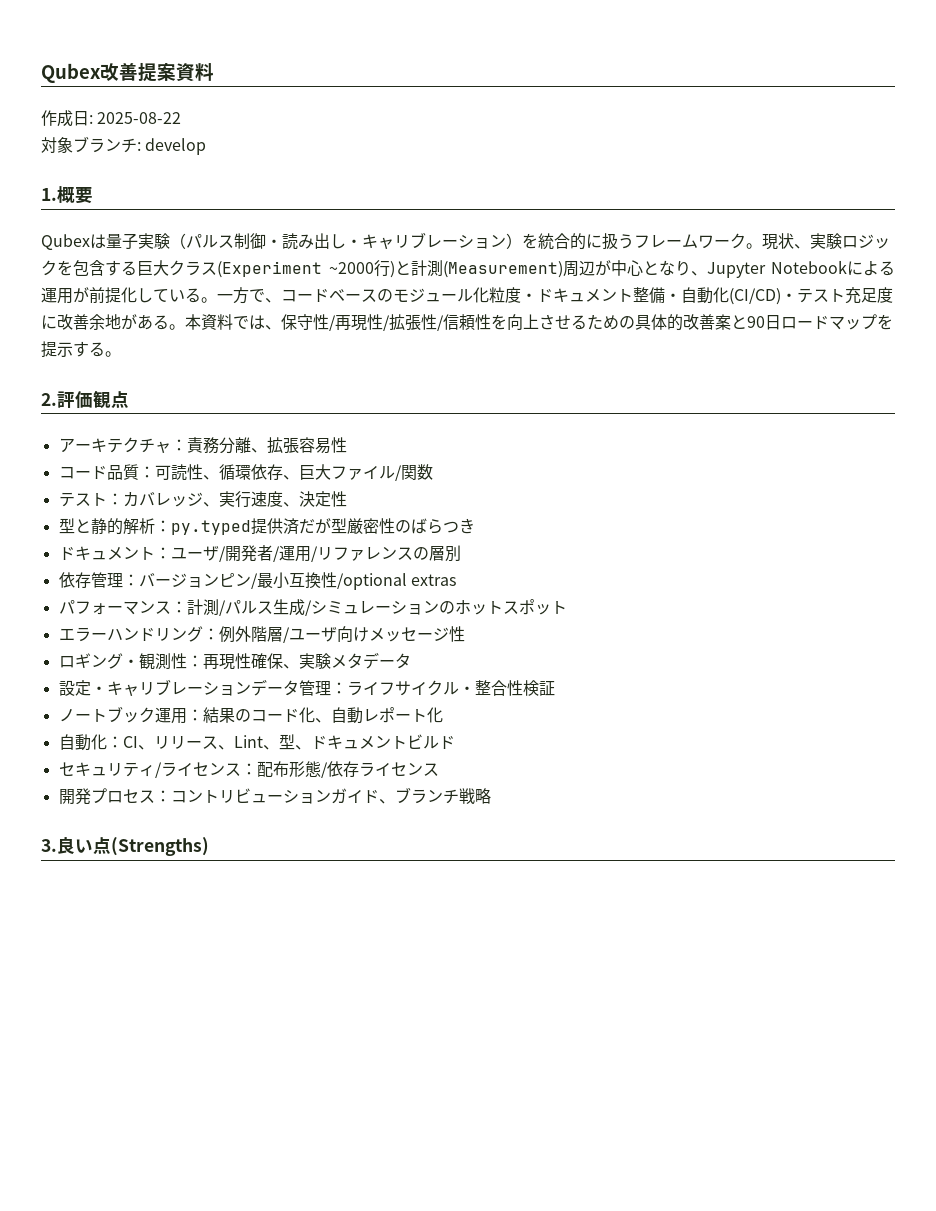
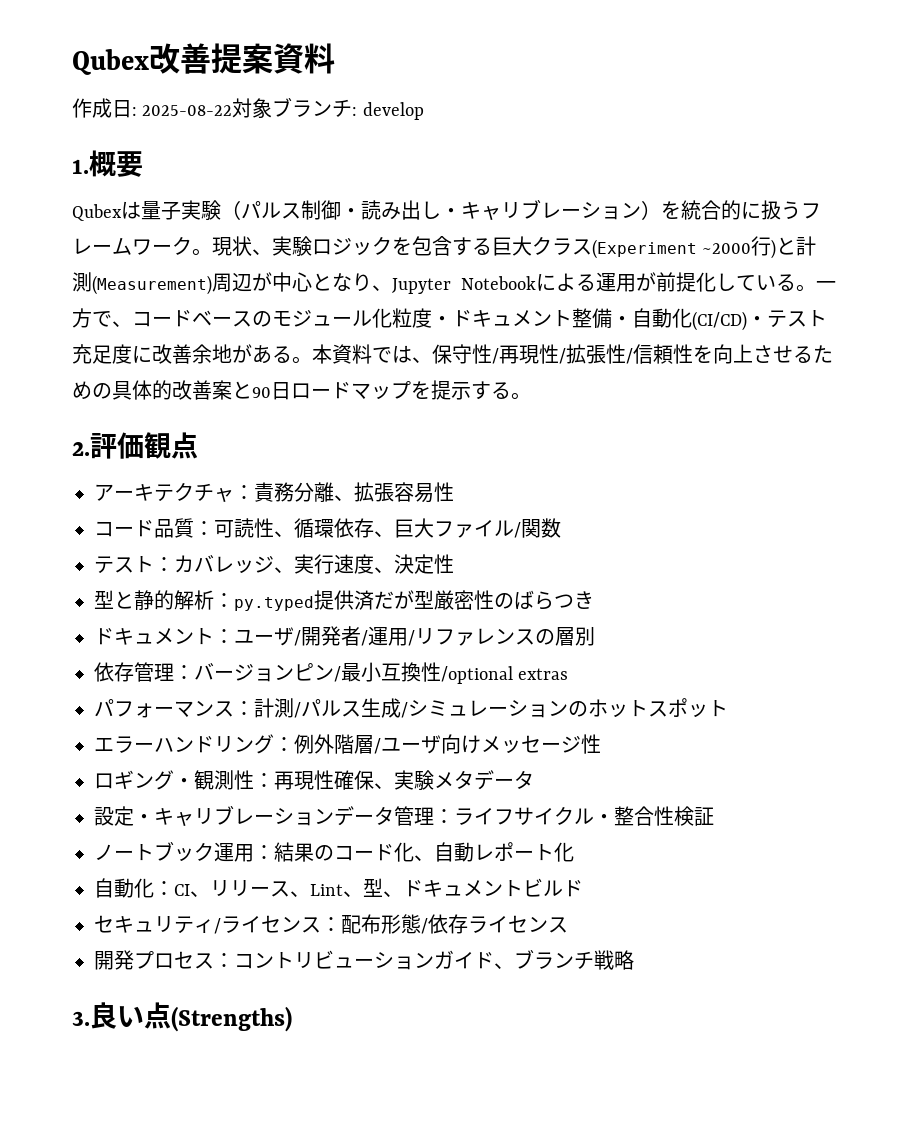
- 作成日: 2025-08-22
- 対象ブランチ: develop
+ 作成日: 2025-08-22対象ブランチ: develop

